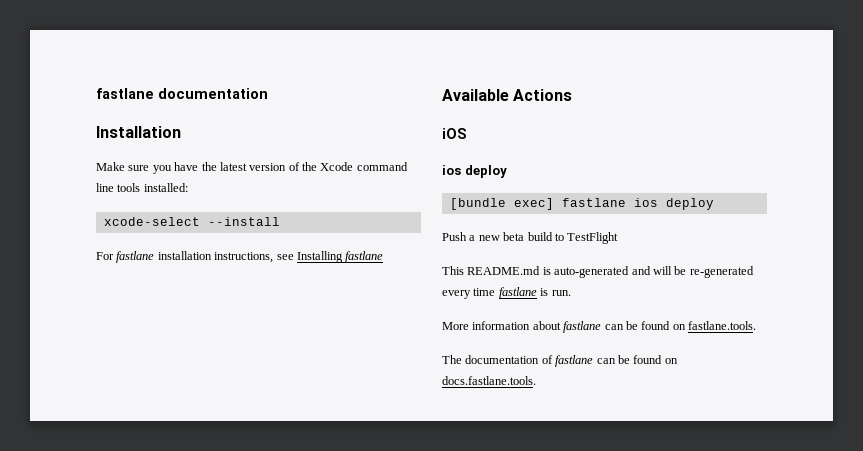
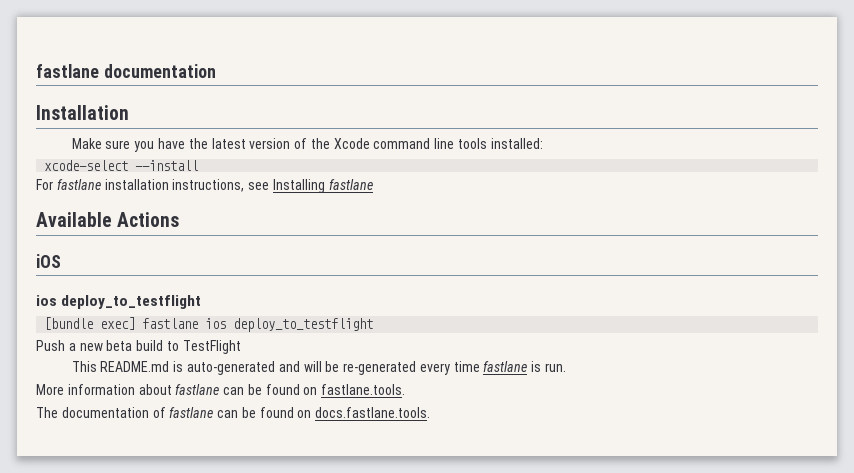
  iOS
- ios deploy
+ ios deploy_to_testflight
- [bundle exec] fastlane ios deploy
+ [bundle exec] fastlane ios deploy_to_testflight

